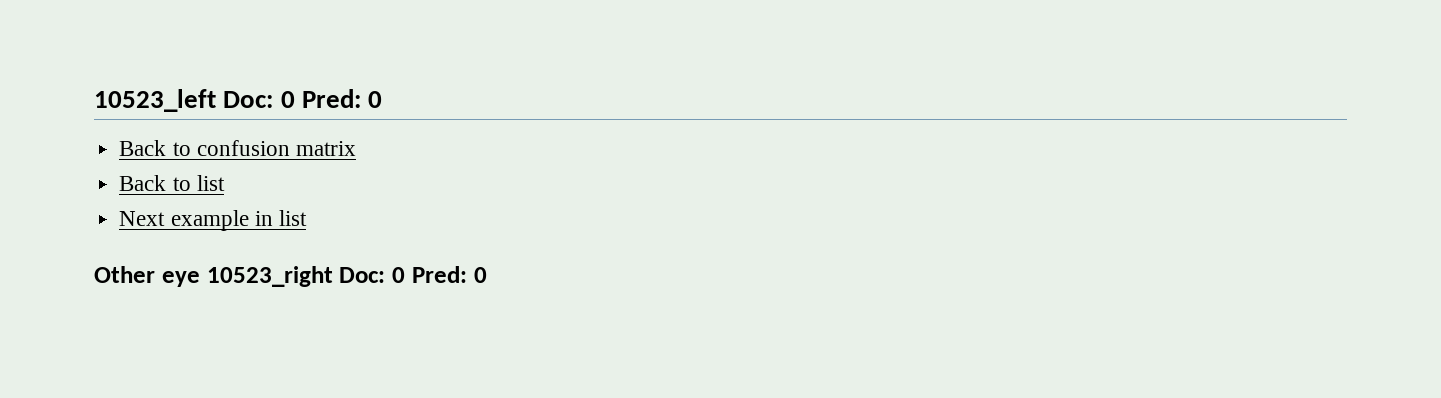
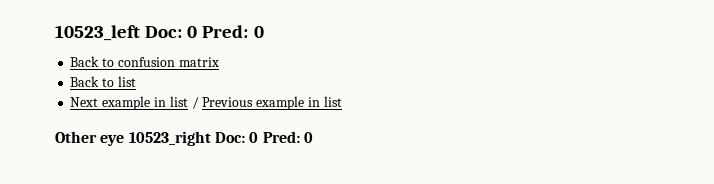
- Next example in list
+ Next example in list / Previous example in list

